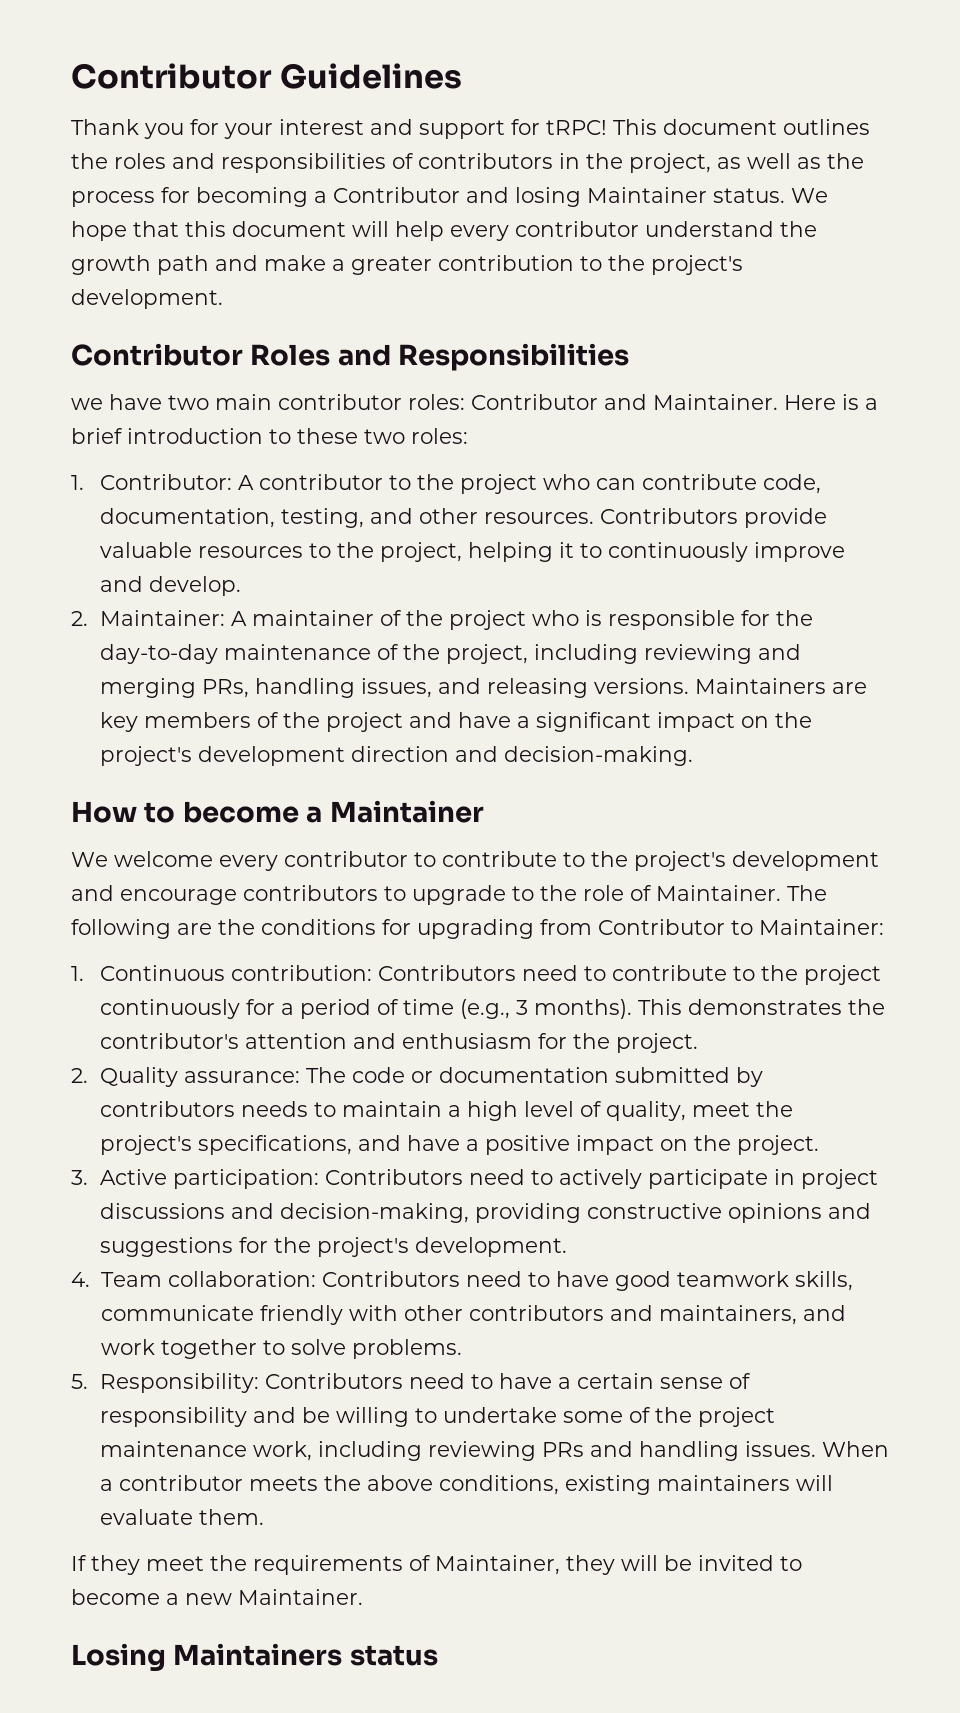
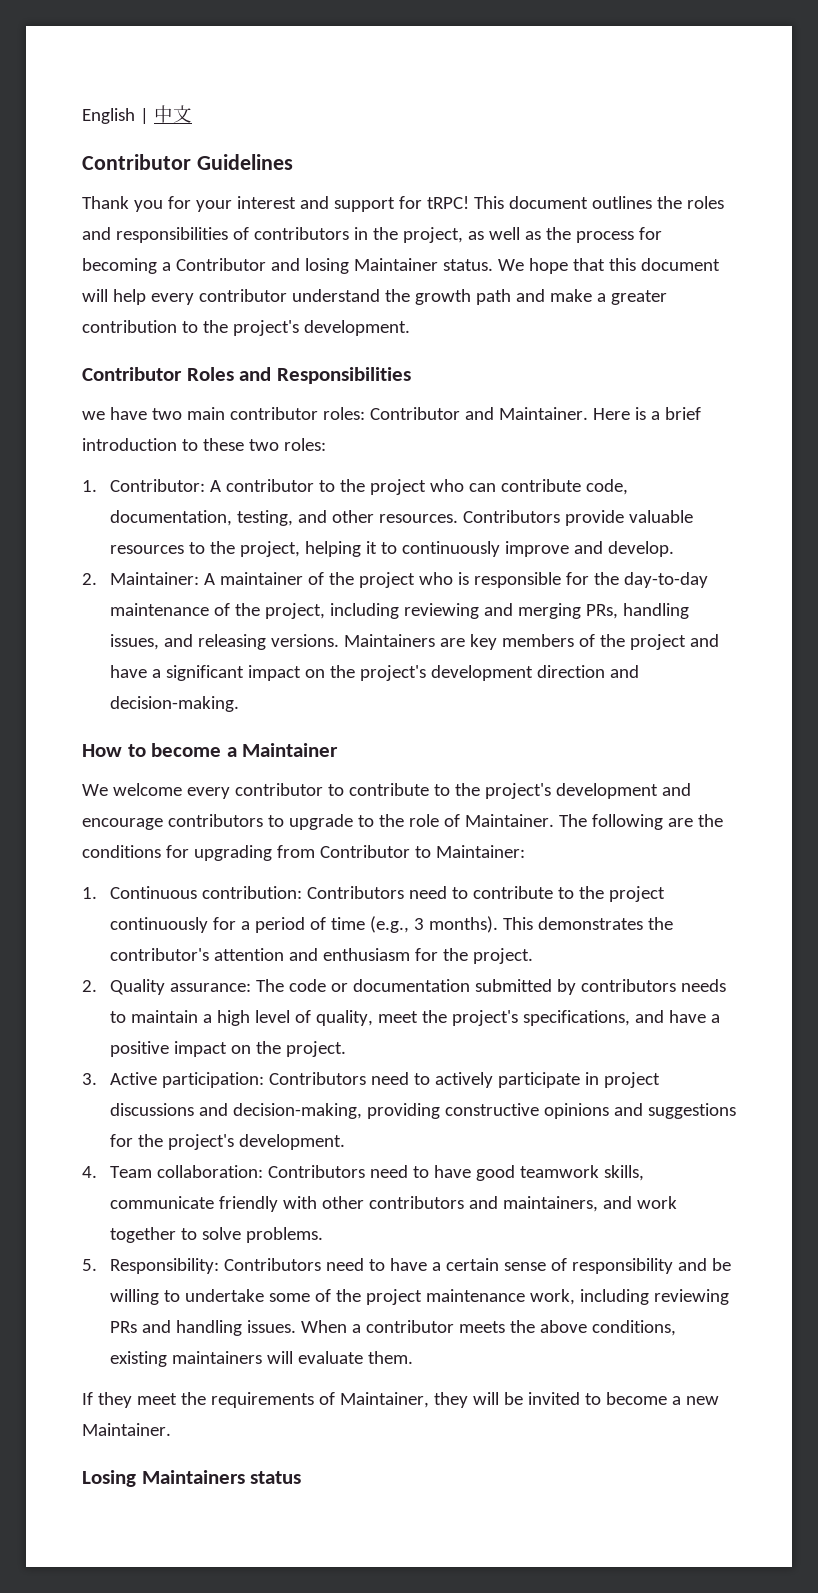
+ English | 中文

